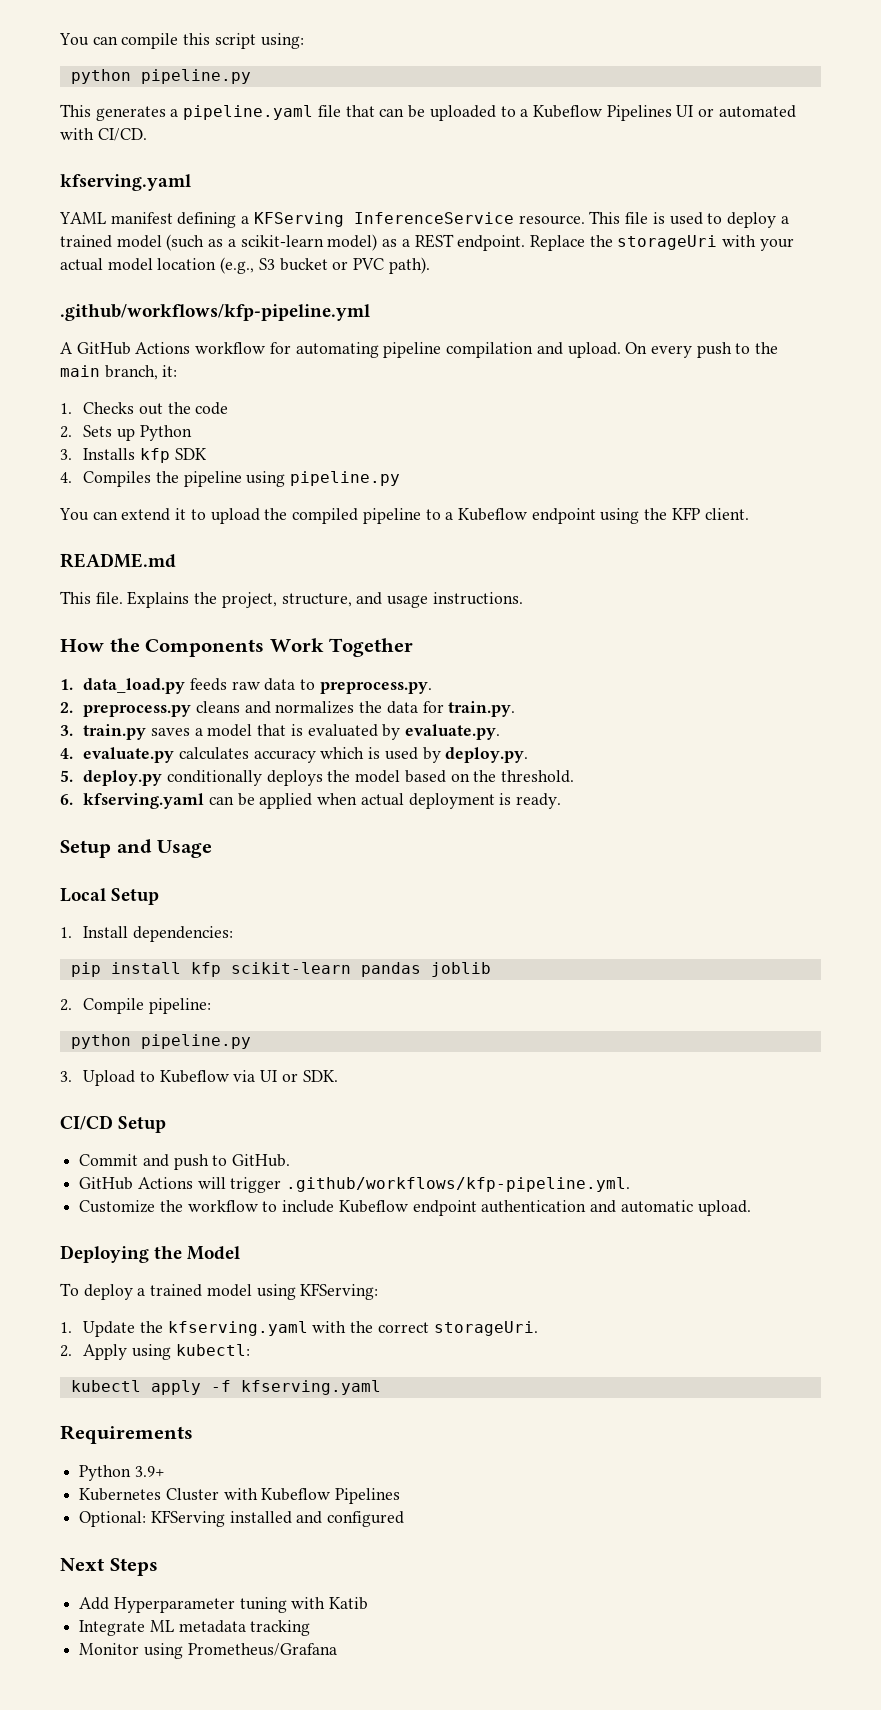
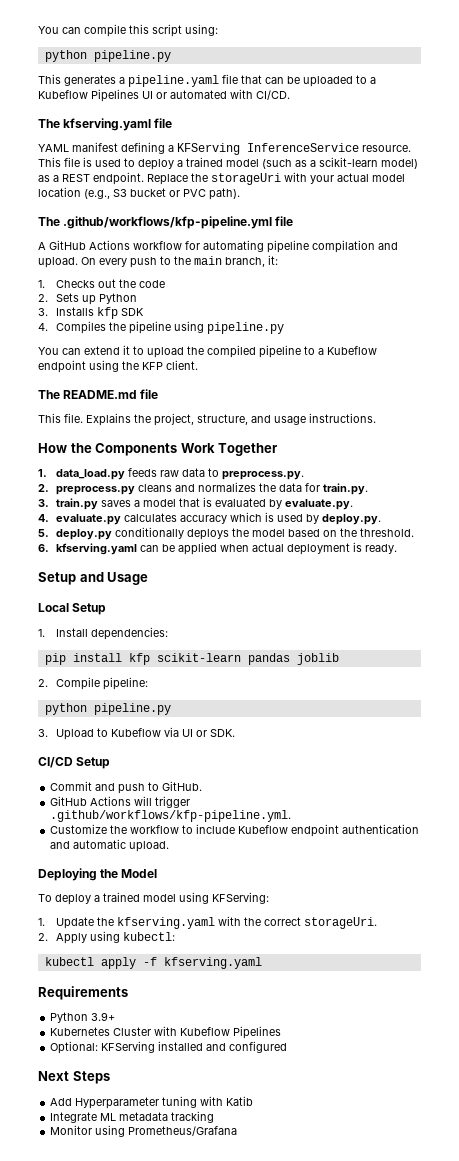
  This generates a pipeline.yaml file that can be uploaded to a Kubeflow Pipelines UI or automated with CI/CD.
- kfserving.yaml
+ The kfserving.yaml file
- .github/workflows/kfp-pipeline.yml
+ The .github/workflows/kfp-pipeline.yml file
- README.md
+ The README.md file

